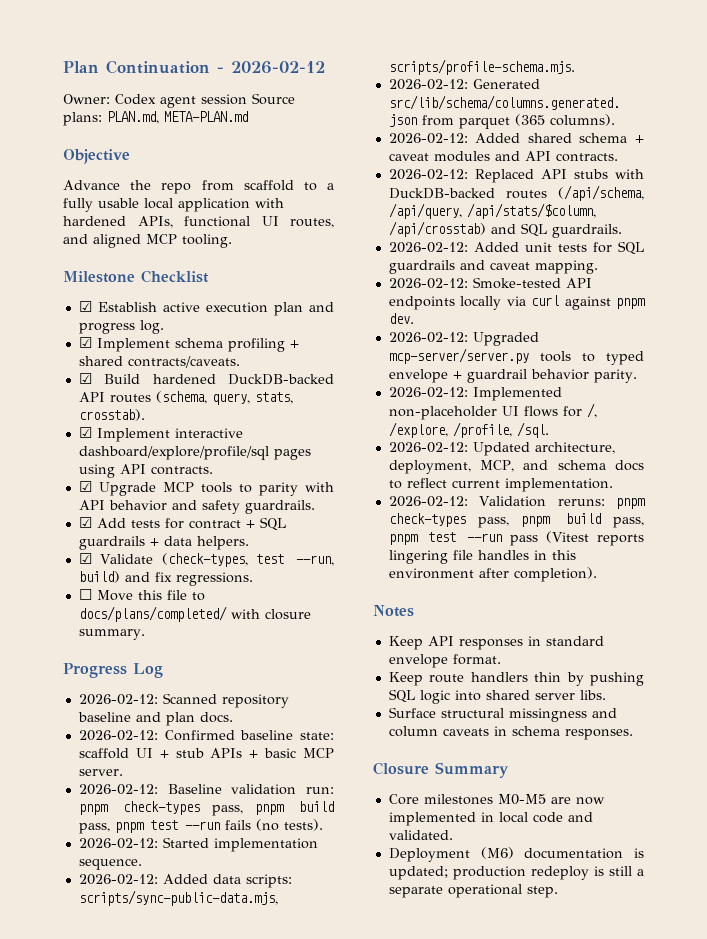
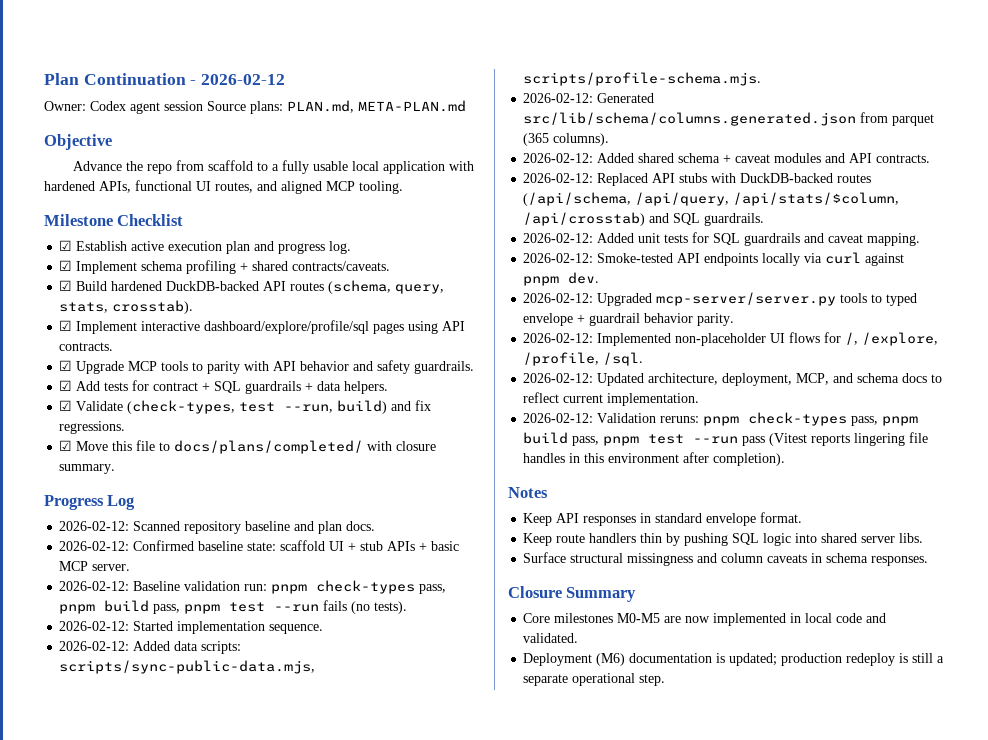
- ☐ Move this file to docs/plans/completed/ with closure summary.
+ ☑ Move this file to docs/plans/completed/ with closure summary.

